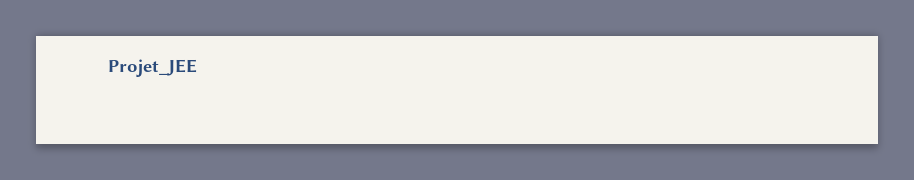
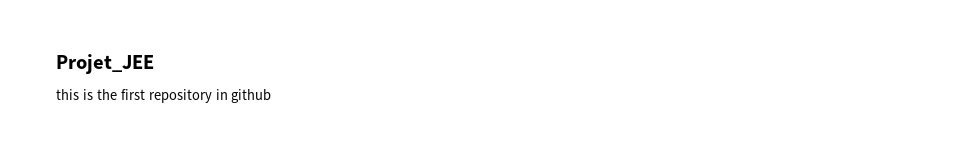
+ this is the first repository in github

